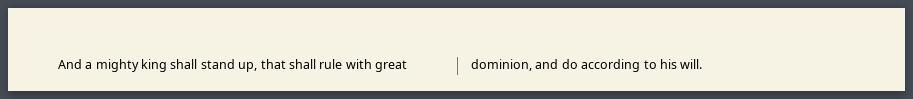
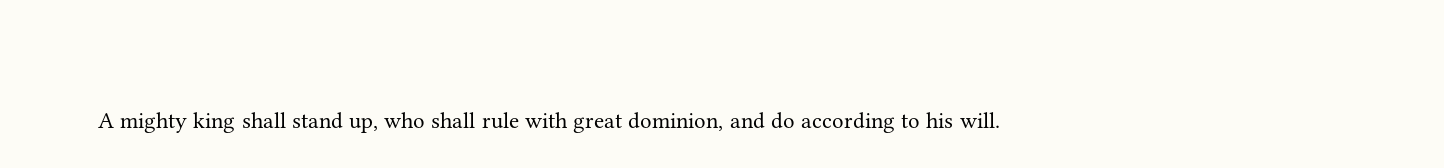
- And a mighty king shall stand up, that shall rule with great dominion, and do according to his will.
+ A mighty king shall stand up, who shall rule with great dominion, and do according to his will.

